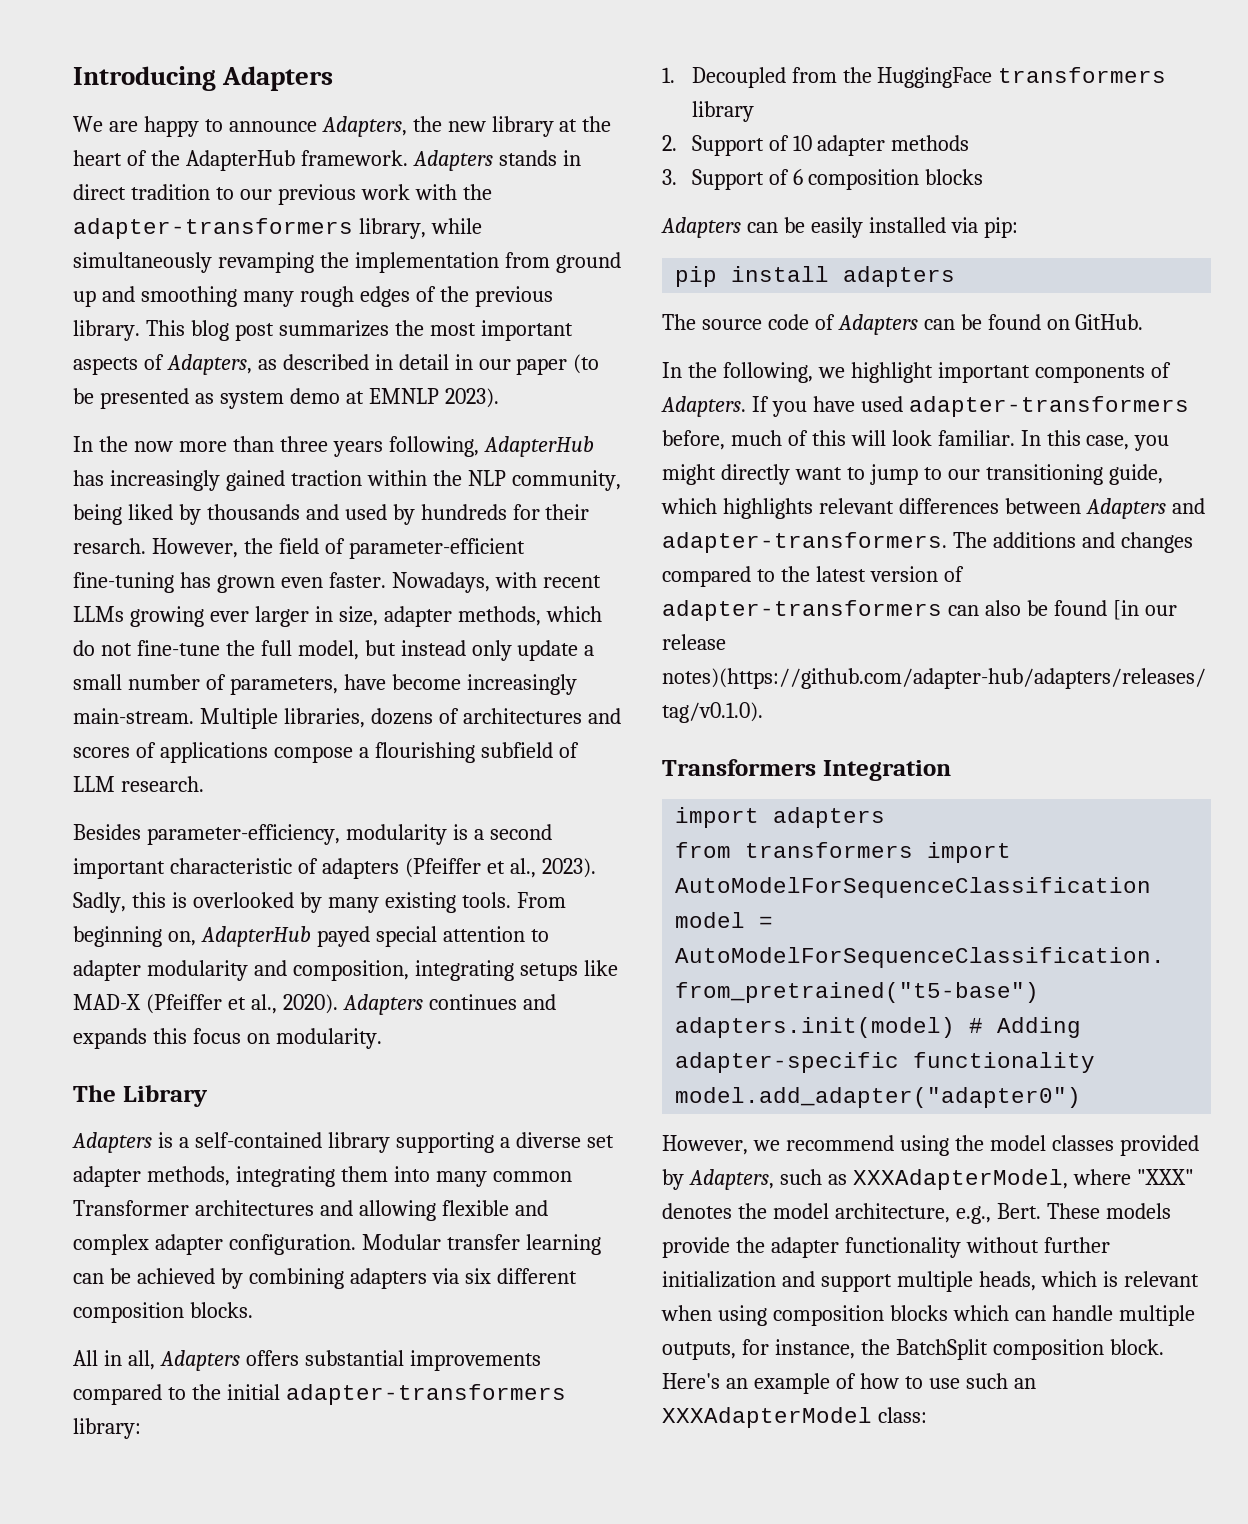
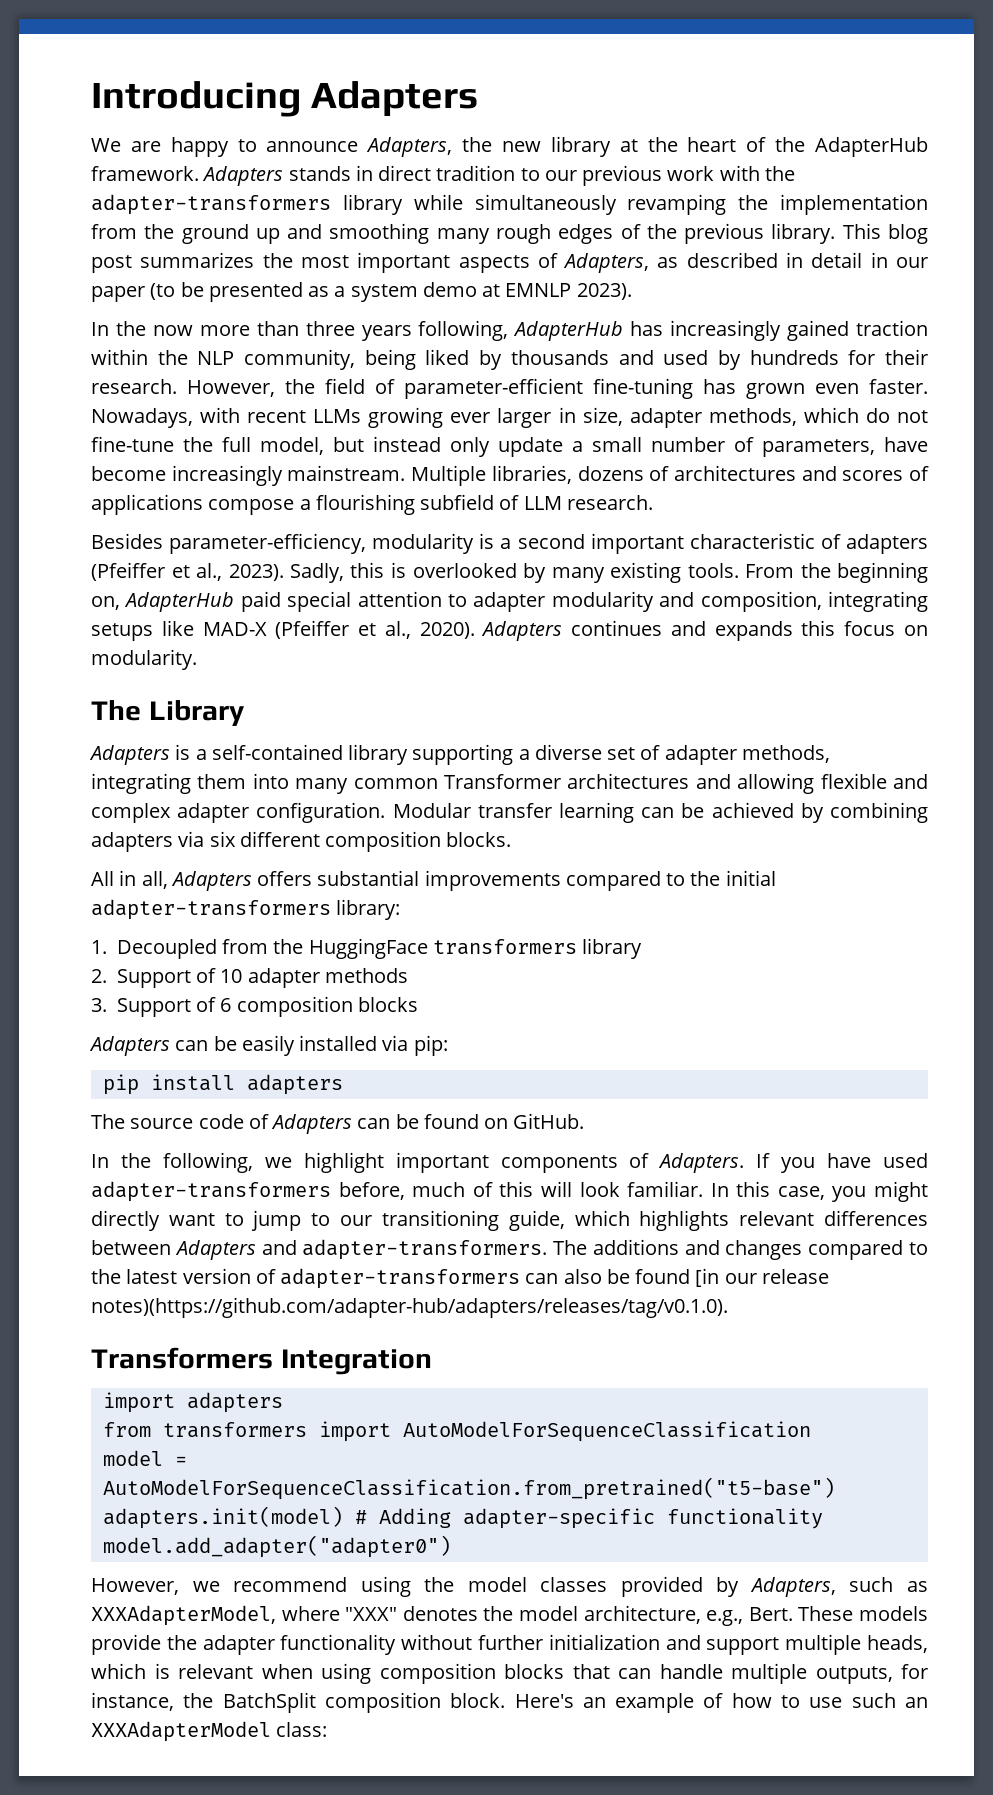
- Adapters stands in direct tradition to our previous work with the adapter-transformers library, while simultaneously revamping the implementation from ground up and smoothing many rough edges of the previous library.
+ Adapters stands in direct tradition to our previous work with the adapter-transformers library while simultaneously revamping the implementation from the ground up and smoothing many rough edges of the previous library.
- This blog post summarizes the most important aspects of Adapters, as described in detail in our paper (to be presented as system demo at EMNLP 2023).
+ This blog post summarizes the most important aspects of Adapters, as described in detail in our paper (to be presented as a system demo at EMNLP 2023).
- In the now more than three years following, AdapterHub has increasingly gained traction within the NLP community, being liked by thousands and used by hundreds for their resarch.
+ In the now more than three years following, AdapterHub has increasingly gained traction within the NLP community, being liked by thousands and used by hundreds for their research.
- Nowadays, with recent LLMs growing ever larger in size, adapter methods, which do not fine-tune the full model, but instead only update a small number of parameters, have become increasingly main-stream.
+ Nowadays, with recent LLMs growing ever larger in size, adapter methods, which do not fine-tune the full model, but instead only update a small number of parameters, have become increasingly mainstream.
- From beginning on, AdapterHub payed special attention to adapter modularity and composition, integrating setups like MAD-X (Pfeiffer et al., 2020).
+ From the beginning on, AdapterHub paid special attention to adapter modularity and composition, integrating setups like MAD-X (Pfeiffer et al., 2020).
- Adapters is a self-contained library supporting a diverse set adapter methods, integrating them into many common Transformer architectures and allowing flexible and complex adapter configuration.
+ Adapters is a self-contained library supporting a diverse set of adapter methods, integrating them into many common Transformer architectures and allowing flexible and complex adapter configuration.
- These models provide the adapter functionality without further initialization and support multiple heads, which is relevant when using composition blocks which can handle multiple outputs, for instance, the BatchSplit composition block.
+ These models provide the adapter functionality without further initialization and support multiple heads, which is relevant when using composition blocks that can handle multiple outputs, for instance, the BatchSplit composition block.

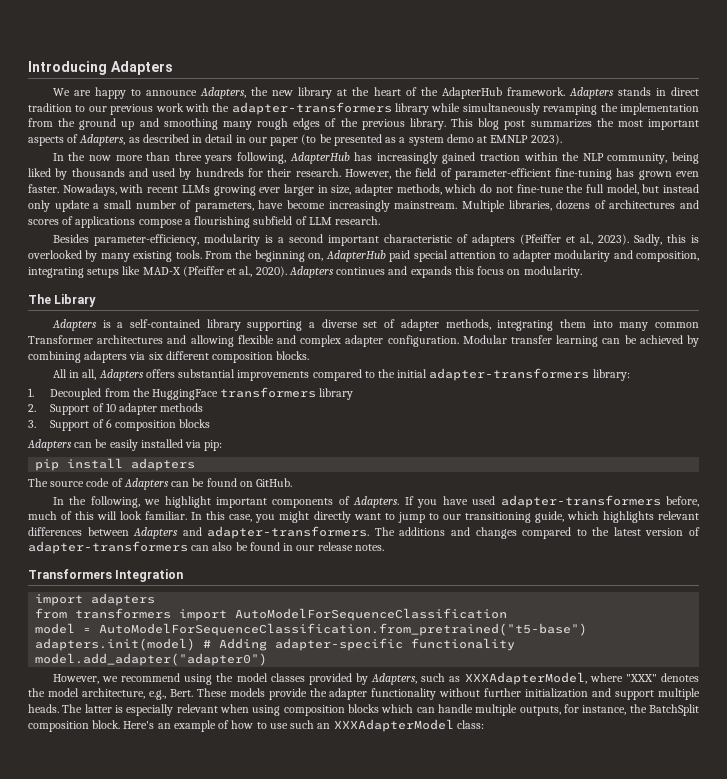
- The additions and changes compared to the latest version of adapter-transformers can also be found [in our release notes)(https://github.com/adapter-hub/adapters/releases/tag/v0.1.0).
+ The additions and changes compared to the latest version of adapter-transformers can also be found in our release notes.
- These models provide the adapter functionality without further initialization and support multiple heads, which is relevant when using composition blocks that can handle multiple outputs, for instance, the BatchSplit composition block.
+ These models provide the adapter functionality without further initialization and support multiple heads. The latter is especially relevant when using composition blocks which can handle multiple outputs, for instance, the BatchSplit composition block.

